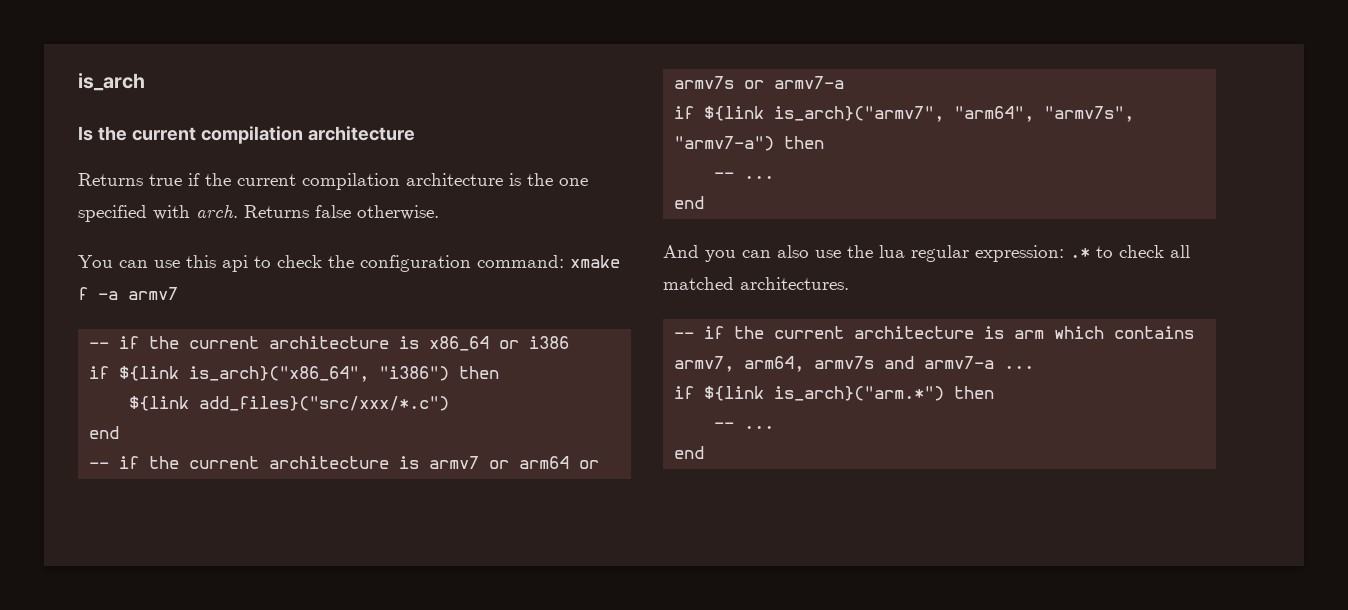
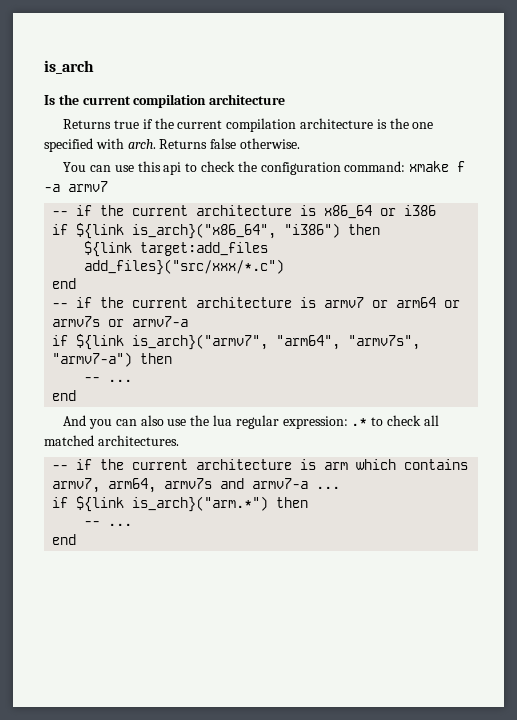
- ${link add_files}("src/xxx/*.c")
+ ${link target:add_files add_files}("src/xxx/*.c")

